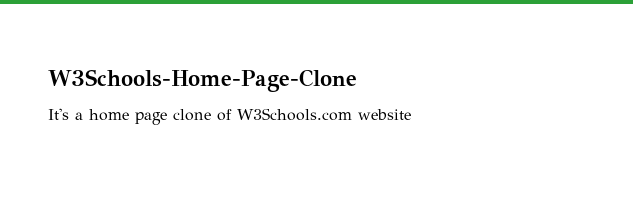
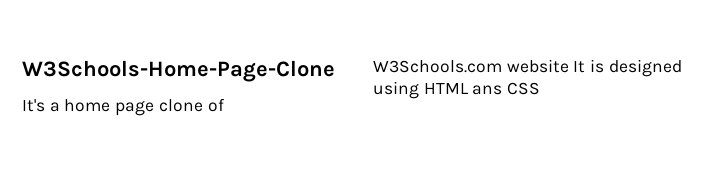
- It's a home page clone of W3Schools.com website
+ It's a home page clone of W3Schools.com website It is designed using HTML ans CSS

